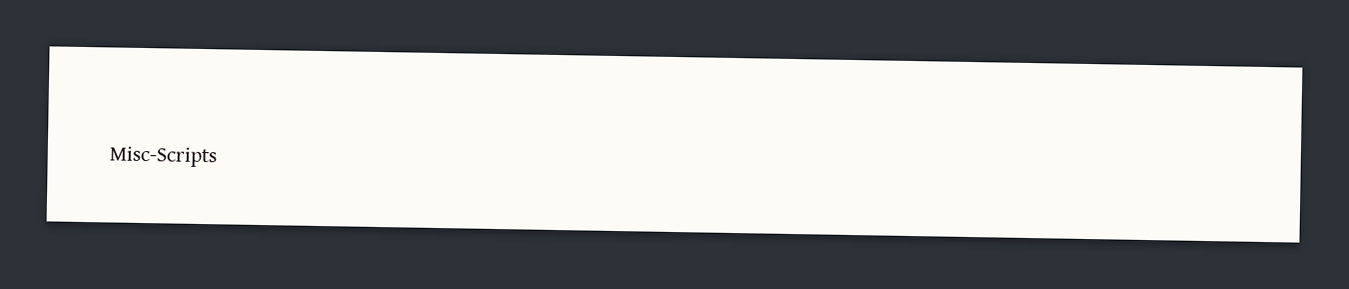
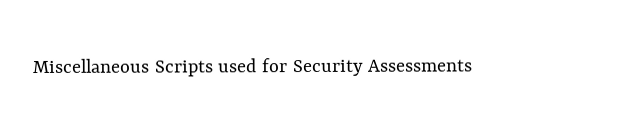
- Misc-Scripts
+ Miscellaneous Scripts used for Security Assessments

